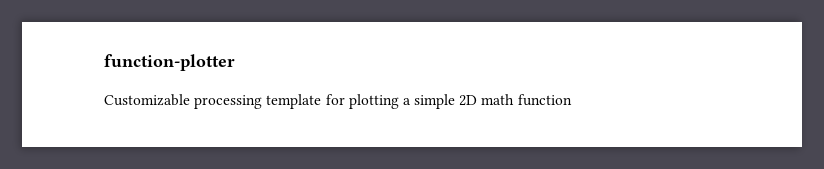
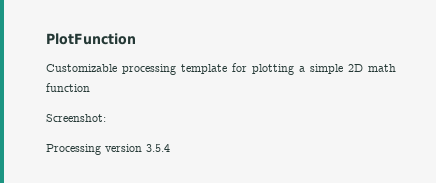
- function-plotter
+ PlotFunction
+ Screenshot:
+ Processing version 3.5.4

